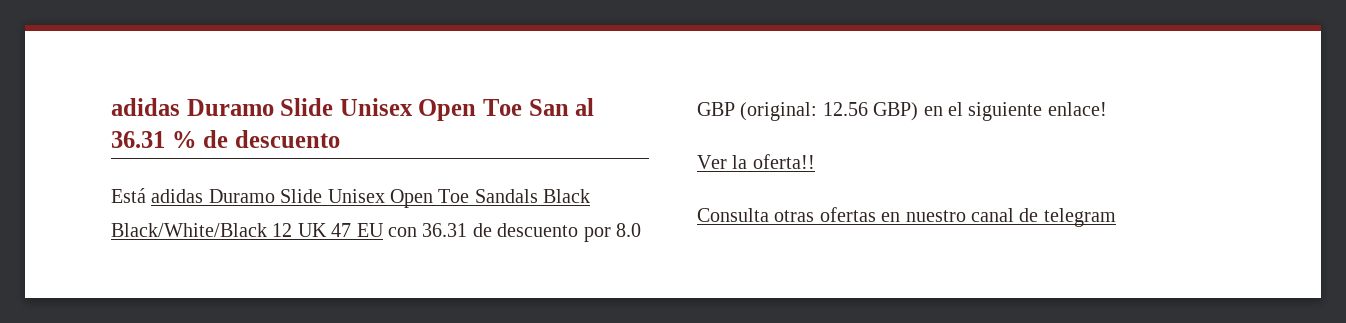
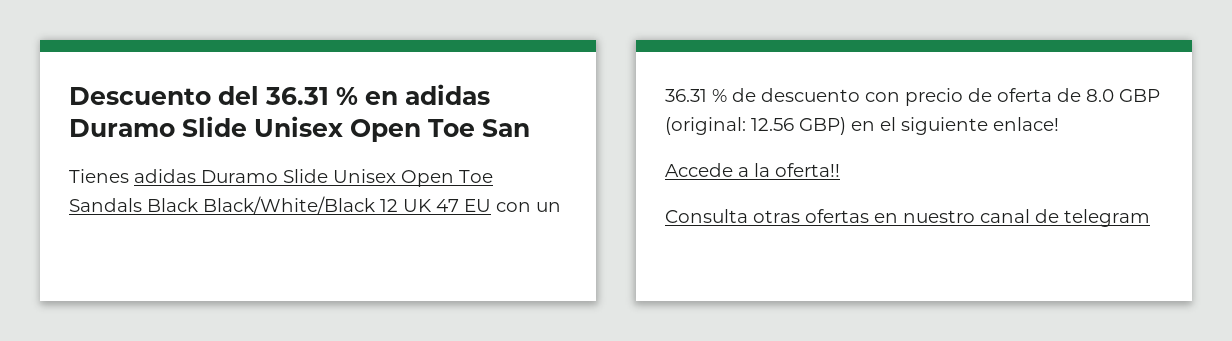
- adidas Duramo Slide Unisex Open Toe San al 36.31 % de descuento
- Está adidas Duramo Slide Unisex Open Toe Sandals Black Black/White/Black 12 UK 47 EU con 36.31 de descuento por 8.0 GBP (original: 12.56 GBP) en el siguiente enlace!
+ Descuento del 36.31 % en adidas Duramo Slide Unisex Open Toe San
+ Tienes adidas Duramo Slide Unisex Open Toe Sandals Black Black/White/Black 12 UK 47 EU con un 36.31 % de descuento con precio de oferta de 8.0 GBP (original: 12.56 GBP) en el siguiente enlace!
- Ver la oferta!!
+ Accede a la oferta!!

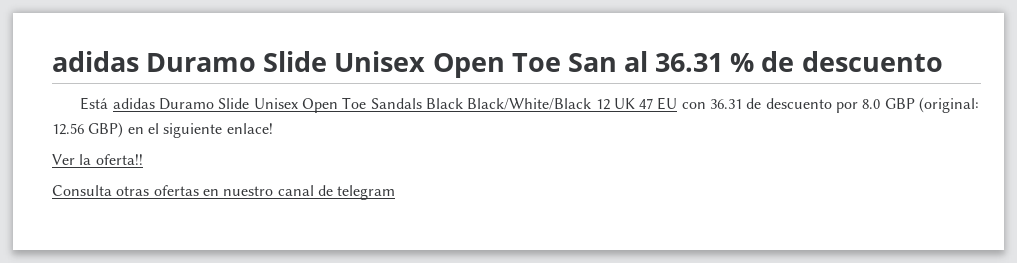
- Descuento del 36.31 % en adidas Duramo Slide Unisex Open Toe San
- Tienes adidas Duramo Slide Unisex Open Toe Sandals Black Black/White/Black 12 UK 47 EU con un 36.31 % de descuento con precio de oferta de 8.0 GBP (original: 12.56 GBP) en el siguiente enlace!
+ adidas Duramo Slide Unisex Open Toe San al 36.31 % de descuento
+ Está adidas Duramo Slide Unisex Open Toe Sandals Black Black/White/Black 12 UK 47 EU con 36.31 de descuento por 8.0 GBP (original: 12.56 GBP) en el siguiente enlace!
- Accede a la oferta!!
+ Ver la oferta!!

